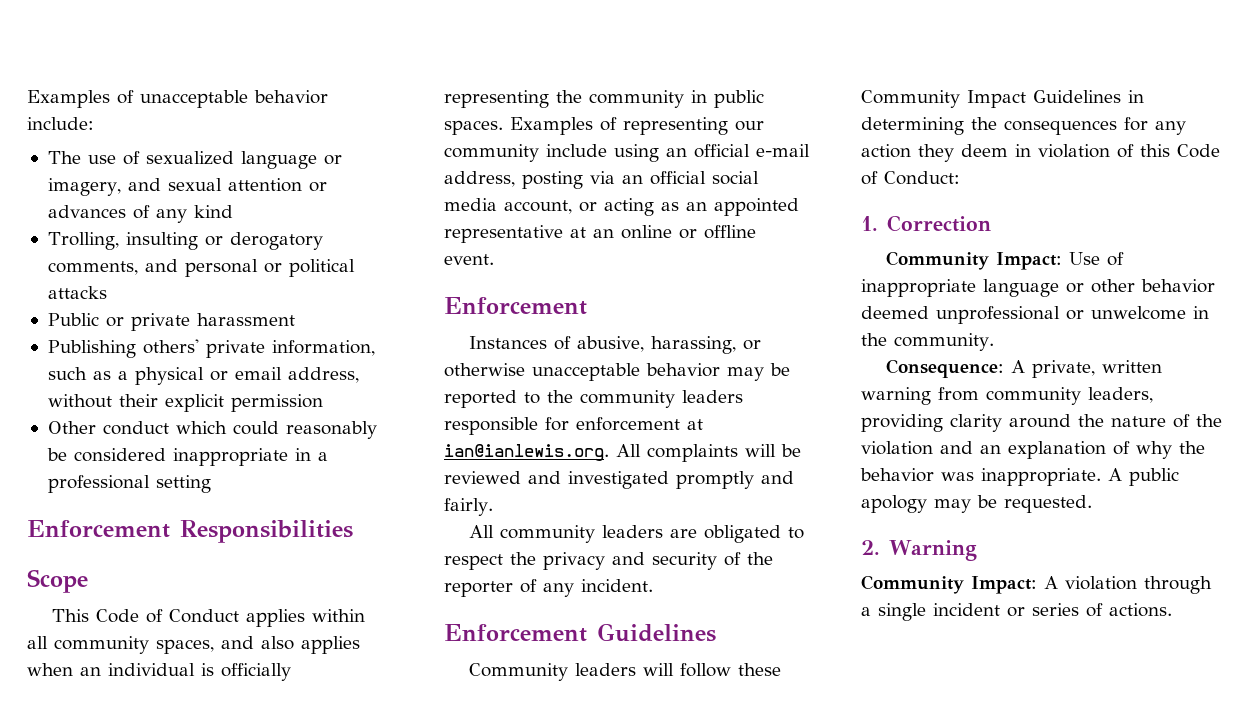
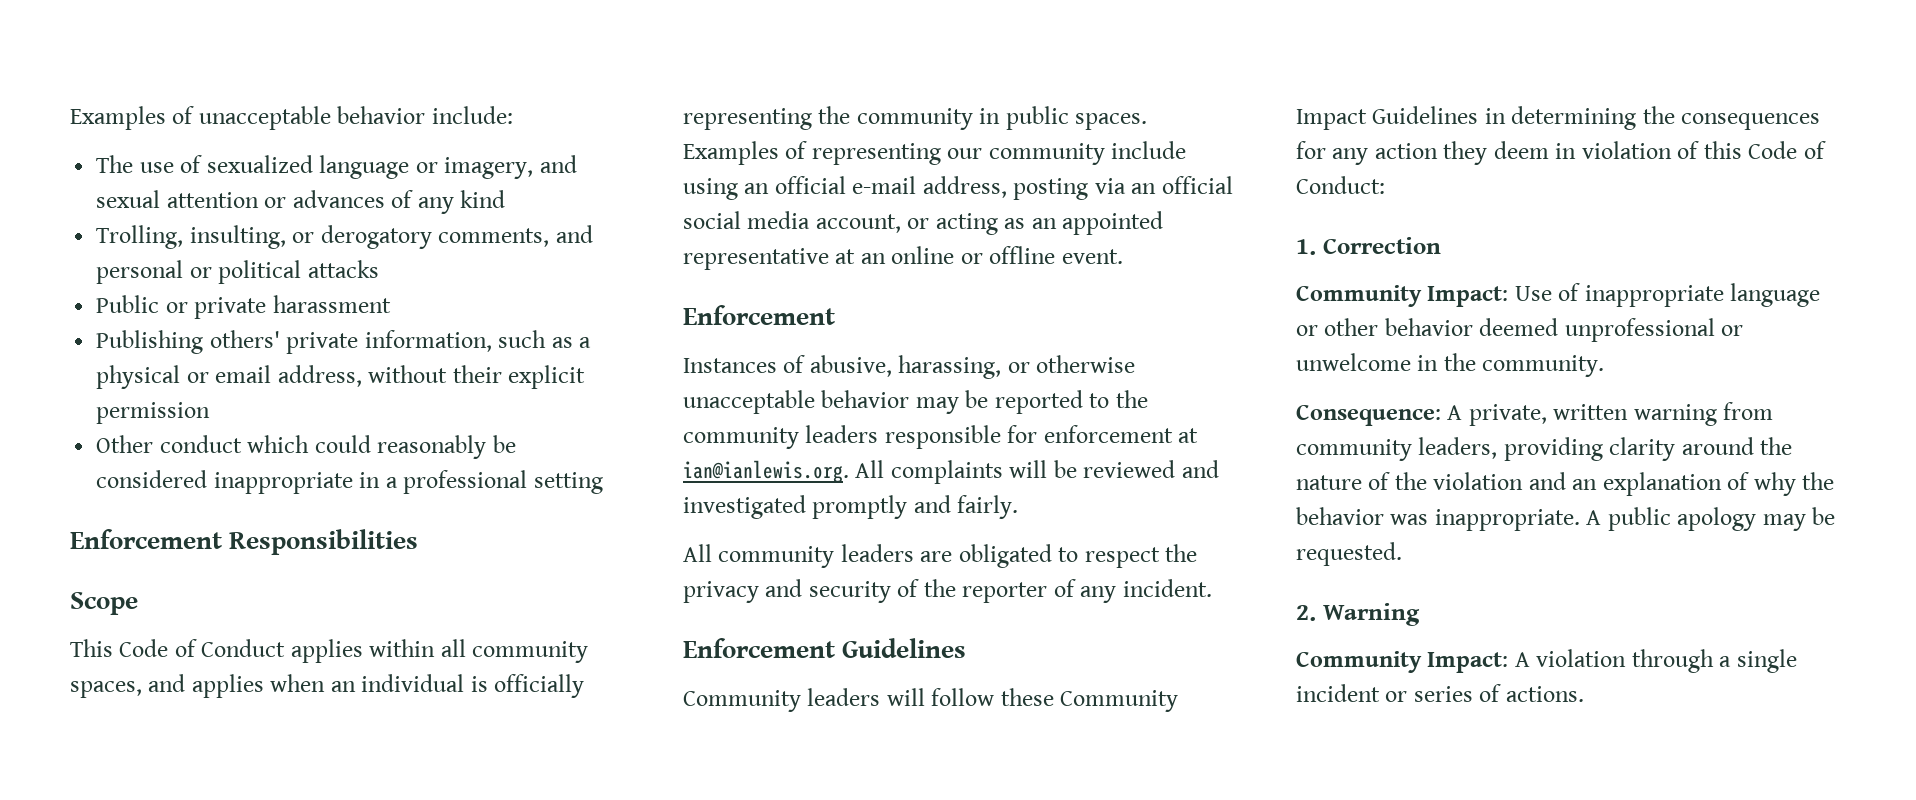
- Trolling, insulting or derogatory comments, and personal or political attacks
+ Trolling, insulting, or derogatory comments, and personal or political attacks
- This Code of Conduct applies within all community spaces, and also applies when an individual is officially representing the community in public spaces.
+ This Code of Conduct applies within all community spaces, and applies when an individual is officially representing the community in public spaces.

